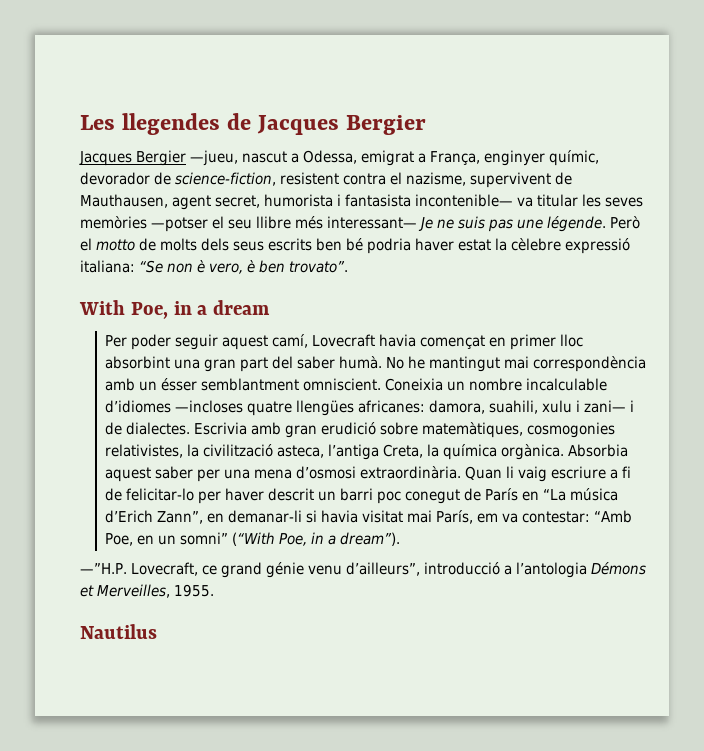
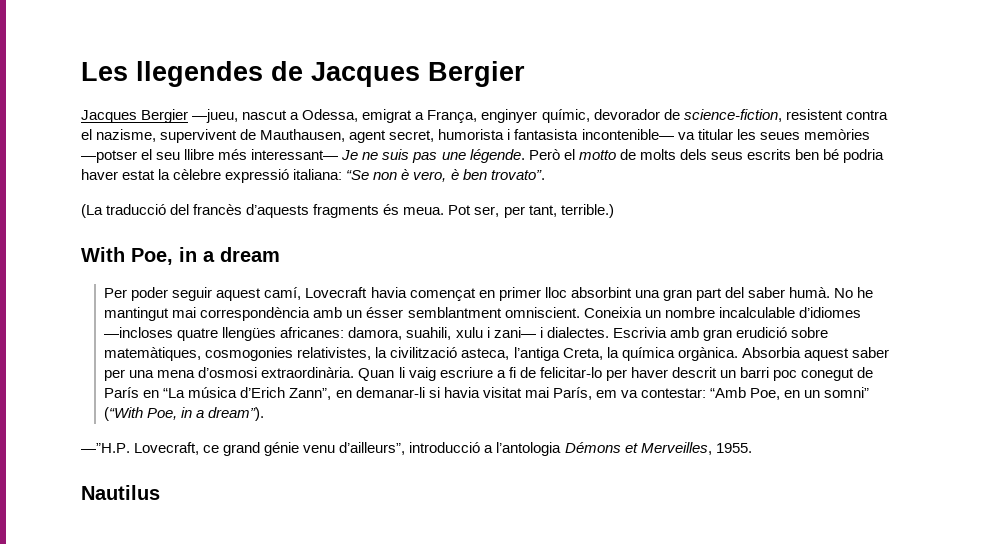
- Jacques Bergier —jueu, nascut a Odessa, emigrat a França, enginyer químic, devorador de science-fiction, resistent contra el nazisme, supervivent de Mauthausen, agent secret, humorista i fantasista incontenible— va titular les seves memòries —potser el seu llibre més interessant— Je ne suis pas une légende.
+ Jacques Bergier —jueu, nascut a Odessa, emigrat a França, enginyer químic, devorador de science-fiction, resistent contra el nazisme, supervivent de Mauthausen, agent secret, humorista i fantasista incontenible— va titular les seues memòries —potser el seu llibre més interessant— Je ne suis pas une légende.
+ (La traducció del francès d’aquests fragments és meua. Pot ser, per tant, terrible.)
- Coneixia un nombre incalculable d’idiomes —incloses quatre llengües africanes: damora, suahili, xulu i zani— i de dialectes.
+ Coneixia un nombre incalculable d’idiomes —incloses quatre llengües africanes: damora, suahili, xulu i zani— i dialectes.

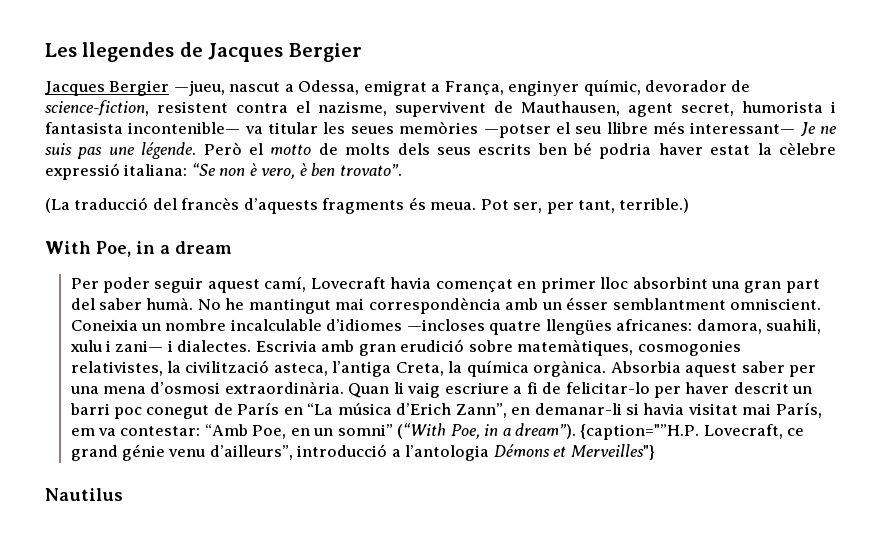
- Quan li vaig escriure a fi de felicitar-lo per haver descrit un barri poc conegut de París en “La música d’Erich Zann”, en demanar-li si havia visitat mai París, em va contestar: “Amb Poe, en un somni” (“With Poe, in a dream”).
- —”H.P. Lovecraft, ce grand génie venu d’ailleurs”, introducció a l’antologia Démons et Merveilles, 1955.
+ Quan li vaig escriure a fi de felicitar-lo per haver descrit un barri poc conegut de París en “La música d’Erich Zann”, en demanar-li si havia visitat mai París, em va contestar: “Amb Poe, en un somni” (“With Poe, in a dream”). {caption="”H.P. Lovecraft, ce grand génie venu d’ailleurs”, introducció a l’antologia Démons et Merveilles"}

